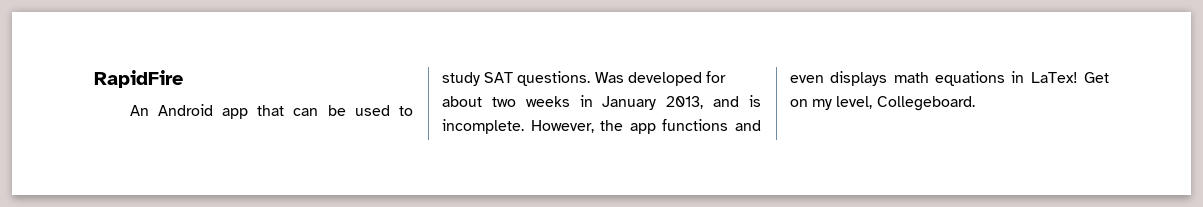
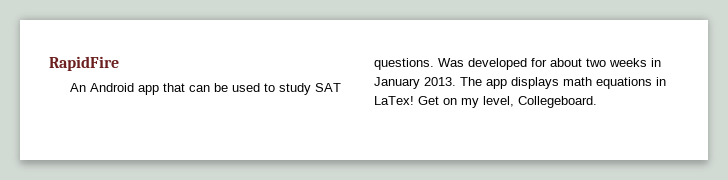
- Was developed for about two weeks in January 2013, and is incomplete. However, the app functions and even displays math equations in LaTex!
+ Was developed for about two weeks in January 2013. The app displays math equations in LaTex!

